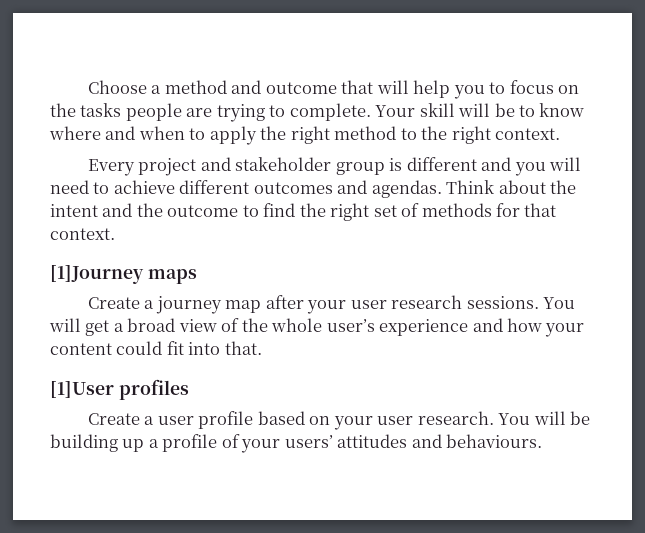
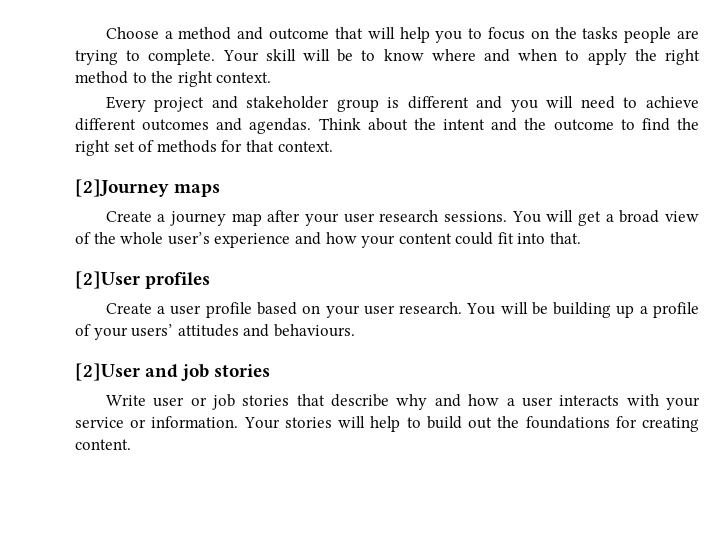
- [1]Journey maps
+ [2]Journey maps
- [1]User profiles
+ [2]User profiles
+ [2]User and job stories
+ Write user or job stories that describe why and how a user interacts with your service or information. Your stories will help to build out the foundations for creating content.

